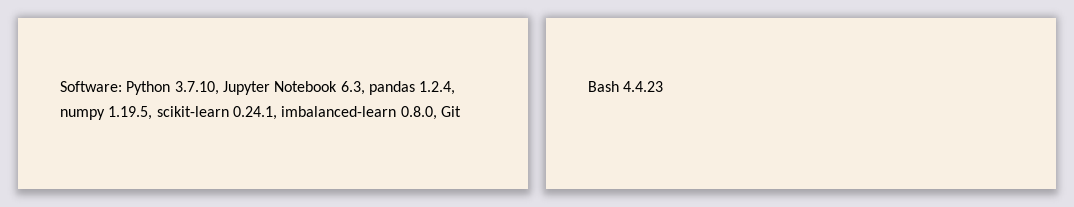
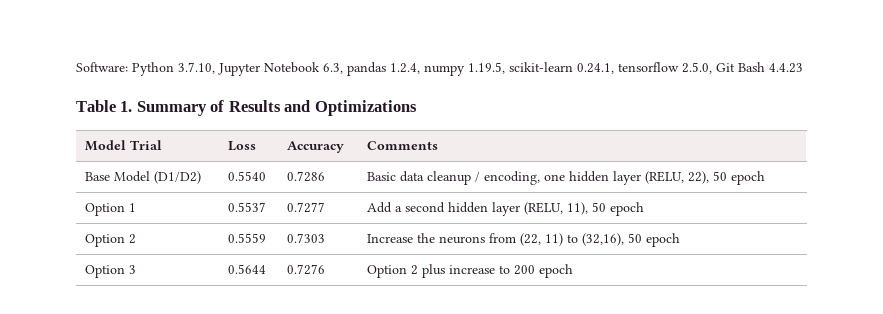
- Software: Python 3.7.10, Jupyter Notebook 6.3, pandas 1.2.4, numpy 1.19.5, scikit-learn 0.24.1, imbalanced-learn 0.8.0, Git Bash 4.4.23
+ Software: Python 3.7.10, Jupyter Notebook 6.3, pandas 1.2.4, numpy 1.19.5, scikit-learn 0.24.1, tensorflow 2.5.0, Git Bash 4.4.23
+ Table 1. Summary of Results and Optimizations
+ Model Trial | Loss | Accuracy | Comments
+ Base Model (D1/D2) | 0.5540 | 0.7286 | Basic data cleanup / encoding, one hidden layer (RELU, 22), 50 epoch
+ Option 1 | 0.5537 | 0.7277 | Add a second hidden layer (RELU, 11), 50 epoch
+ Option 2 | 0.5559 | 0.7303 | Increase the neurons from (22, 11) to (32,16), 50 epoch
+ Option 3 | 0.5644 | 0.7276 | Option 2 plus increase to 200 epoch

